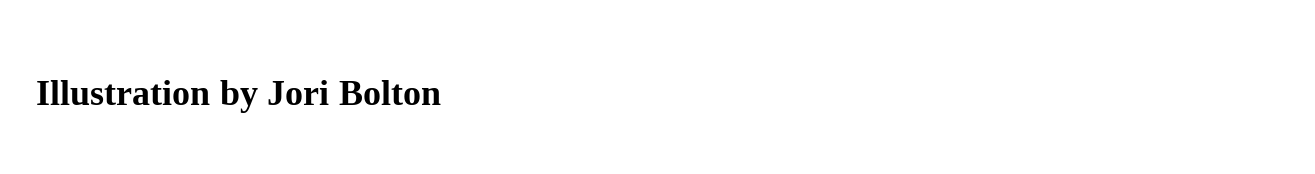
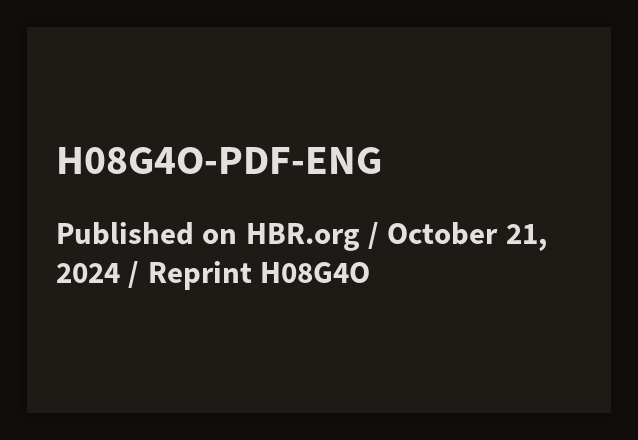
- Illustration by Jori Bolton
+ H08G4O-PDF-ENG
+ Published on HBR.org / October 21, 2024 / Reprint H08G4O

